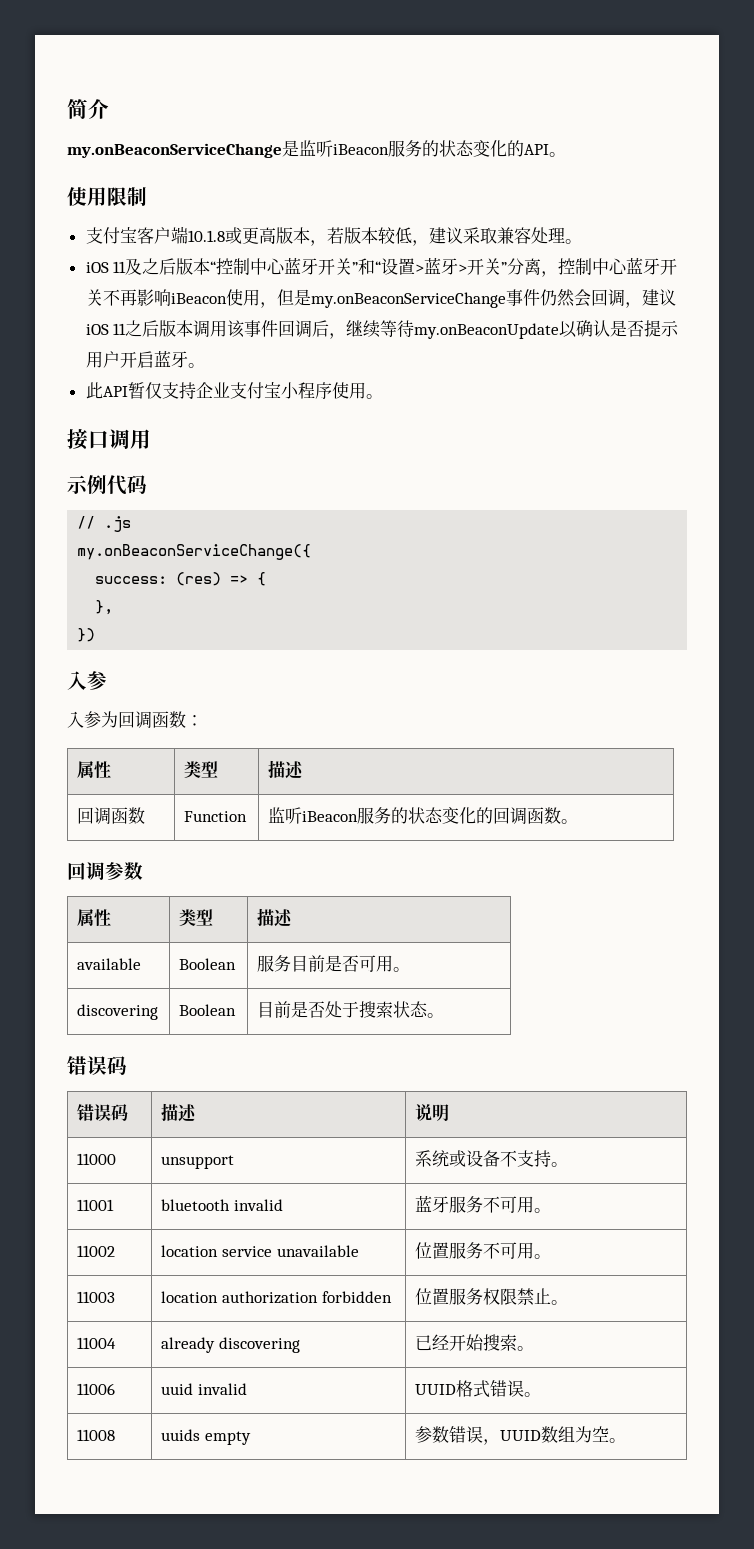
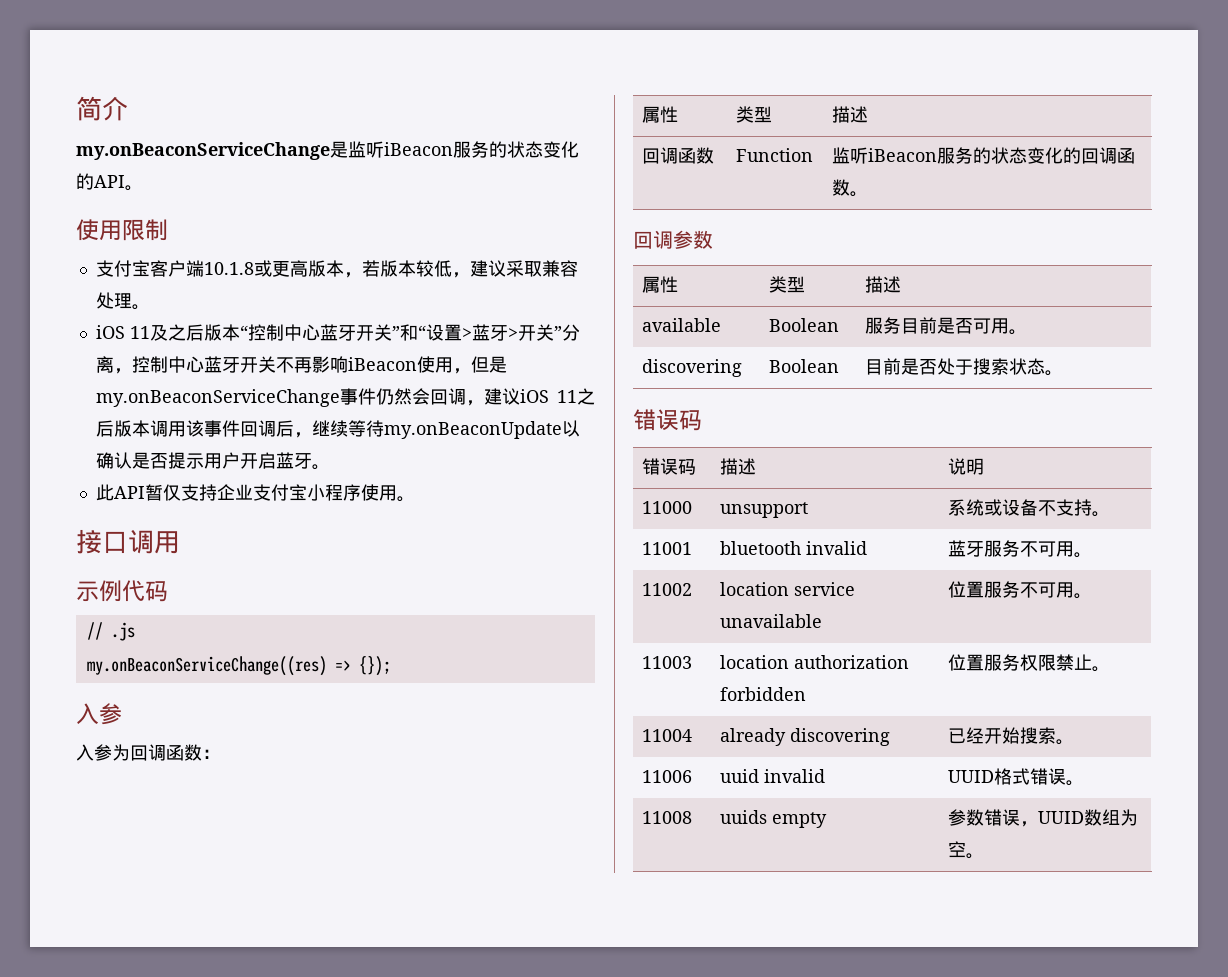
- my.onBeaconServiceChange({
- success: (res) => {
- },
- })
+ my.onBeaconServiceChange((res) => {});

